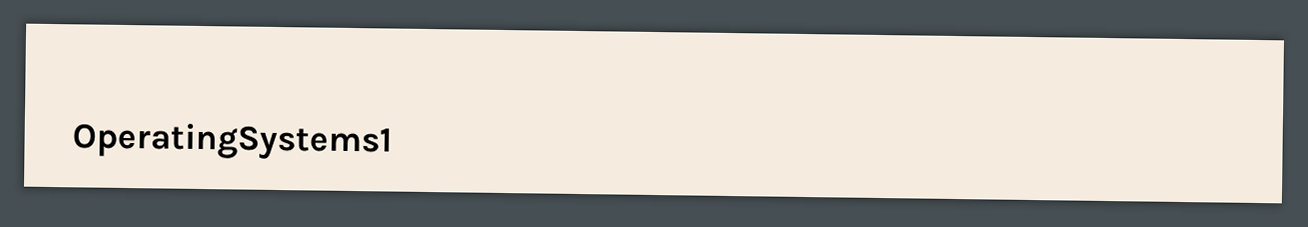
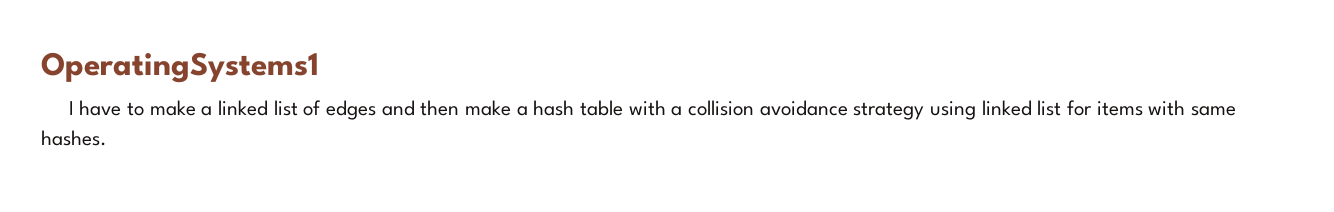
+ I have to make a linked list of edges and then make a hash table with a collision avoidance strategy using linked list for items with same hashes.

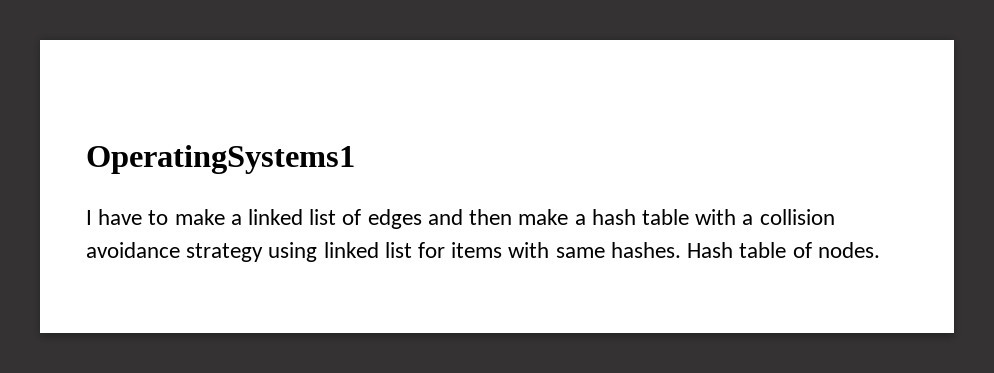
+ Hash table of nodes.

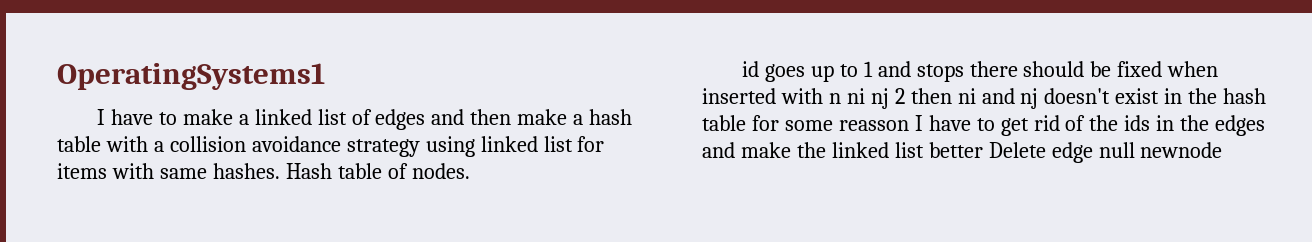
+ id goes up to 1 and stops there should be fixed when inserted with n ni nj 2 then ni and nj doesn't exist in the hash table for some reasson I have to get rid of the ids in the edges and make the linked list better Delete edge null newnode

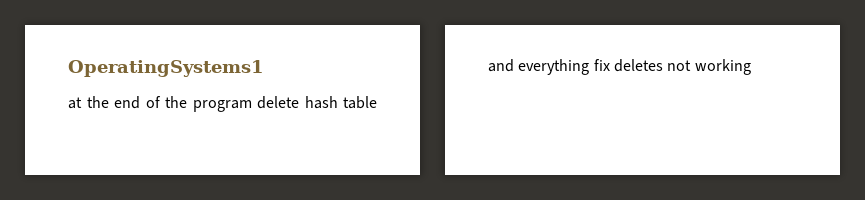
- I have to make a linked list of edges and then make a hash table with a collision avoidance strategy using linked list for items with same hashes. Hash table of nodes.
- id goes up to 1 and stops there should be fixed when inserted with n ni nj 2 then ni and nj doesn't exist in the hash table for some reasson I have to get rid of the ids in the edges and make the linked list better Delete edge null newnode
+ at the end of the program delete hash table and everything fix deletes not working

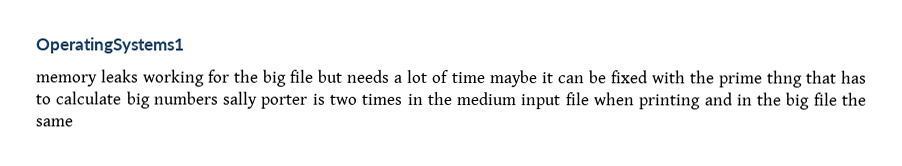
- at the end of the program delete hash table and everything fix deletes not working
+ memory leaks working for the big file but needs a lot of time maybe it can be fixed with the prime thng that has to calculate big numbers sally porter is two times in the medium input file when printing and in the big file the same

